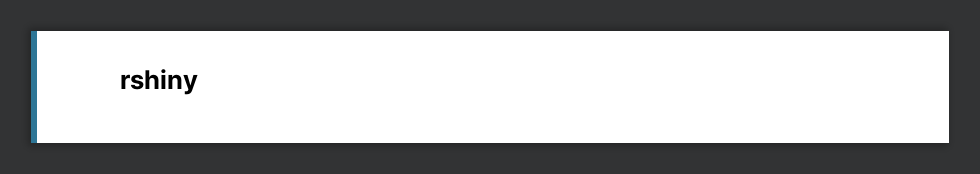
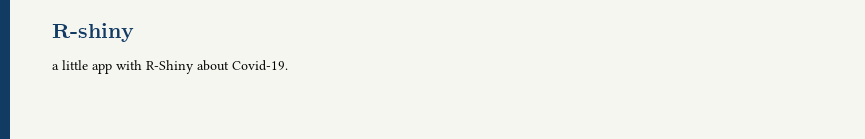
- rshiny
+ R-shiny
+ a little app with R-Shiny about Covid-19.

